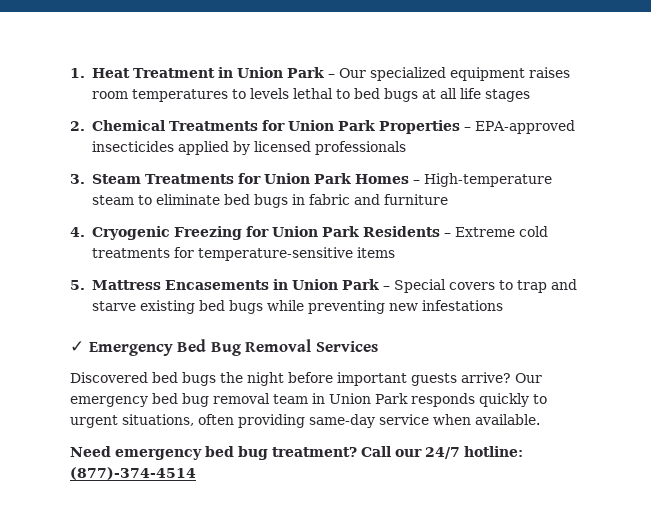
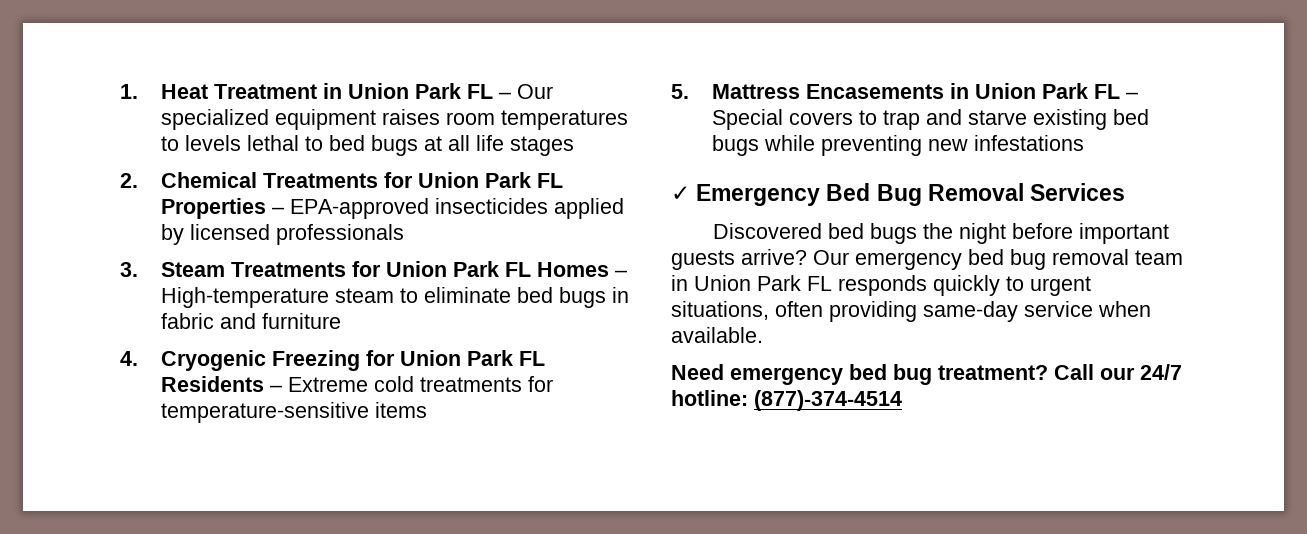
- 1. Heat Treatment in Union Park – Our specialized equipment raises room temperatures to levels lethal to bed bugs at all life stages
+ 1. Heat Treatment in Union Park FL – Our specialized equipment raises room temperatures to levels lethal to bed bugs at all life stages
- 2. Chemical Treatments for Union Park Properties – EPA-approved insecticides applied by licensed professionals
+ 2. Chemical Treatments for Union Park FL Properties – EPA-approved insecticides applied by licensed professionals
- 3. Steam Treatments for Union Park Homes – High-temperature steam to eliminate bed bugs in fabric and furniture
+ 3. Steam Treatments for Union Park FL Homes – High-temperature steam to eliminate bed bugs in fabric and furniture
- 4. Cryogenic Freezing for Union Park Residents – Extreme cold treatments for temperature-sensitive items
+ 4. Cryogenic Freezing for Union Park FL Residents – Extreme cold treatments for temperature-sensitive items
- 5. Mattress Encasements in Union Park – Special covers to trap and starve existing bed bugs while preventing new infestations
+ 5. Mattress Encasements in Union Park FL – Special covers to trap and starve existing bed bugs while preventing new infestations
- Our emergency bed bug removal team in Union Park responds quickly to urgent situations, often providing same-day service when available.
+ Our emergency bed bug removal team in Union Park FL responds quickly to urgent situations, often providing same-day service when available.

